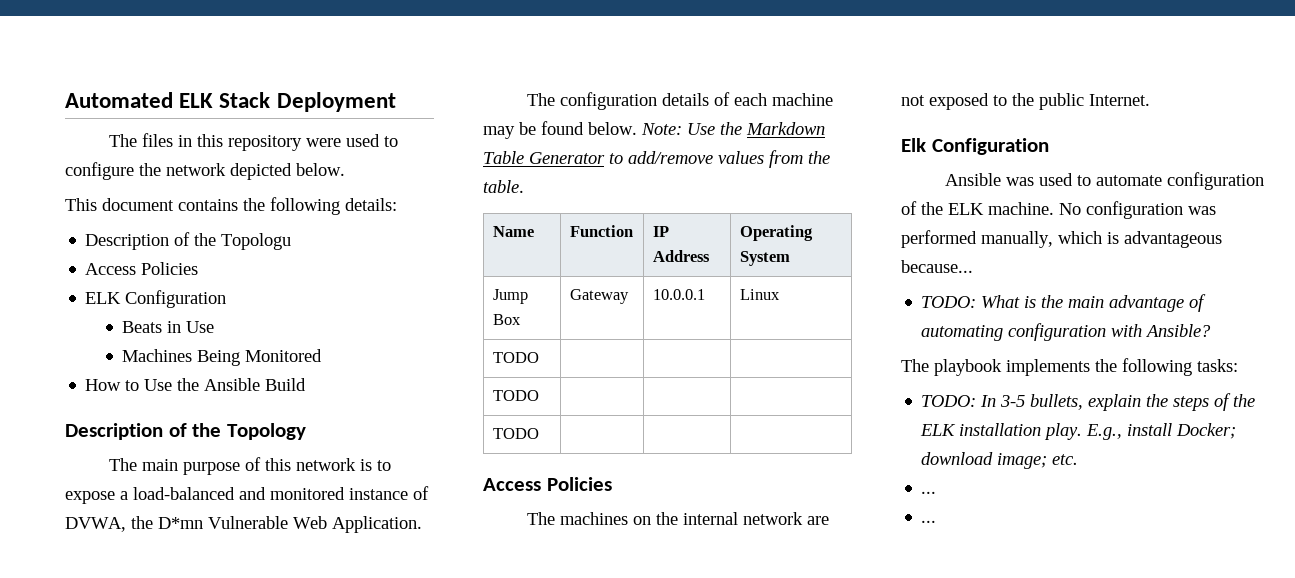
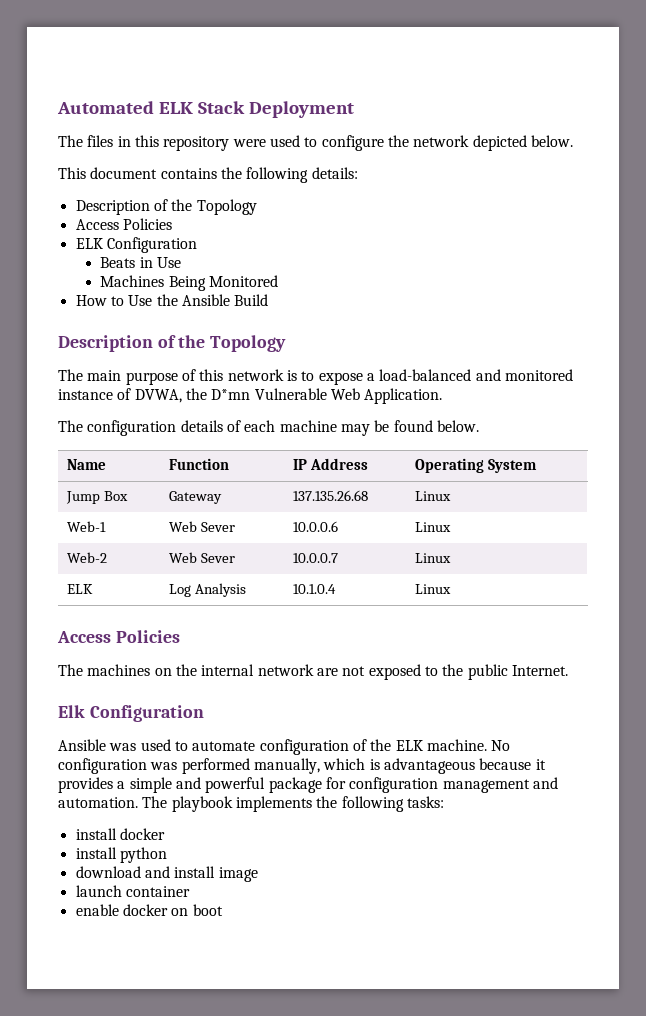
  This document contains the following details:
- Description of the Topologu
+ Description of the Topology
- Note: Use the Markdown Table Generator to add/remove values from the table.
- Jump Box | Gateway | 10.0.0.1 | Linux
- TODO | | |
- TODO | | |
- TODO | | |
+ Jump Box | Gateway | 137.135.26.68 | Linux
+ Web-1 | Web Sever | 10.0.0.6 | Linux
+ Web-2 | Web Sever | 10.0.0.7 | Linux
+ ELK | Log Analysis | 10.1.0.4 | Linux
- No configuration was performed manually, which is advantageous because...
- TODO: What is the main advantage of automating configuration with Ansible?
- The playbook implements the following tasks:
+ No configuration was performed manually, which is advantageous because it provides a simple and powerful package for configuration management and automation. The playbook implements the following tasks:
- TODO: In 3-5 bullets, explain the steps of the ELK installation play. E.g., install Docker; download image; etc.
- ...
- ...
+ install docker
+ install python
+ download and install image
+ launch container
+ enable docker on boot

